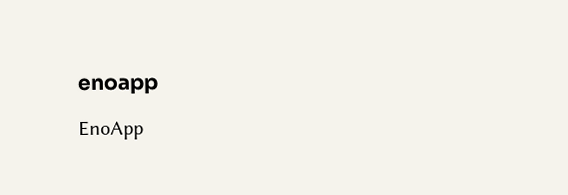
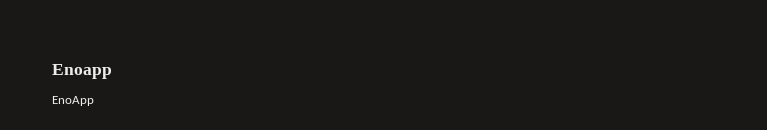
- enoapp
+ Enoapp

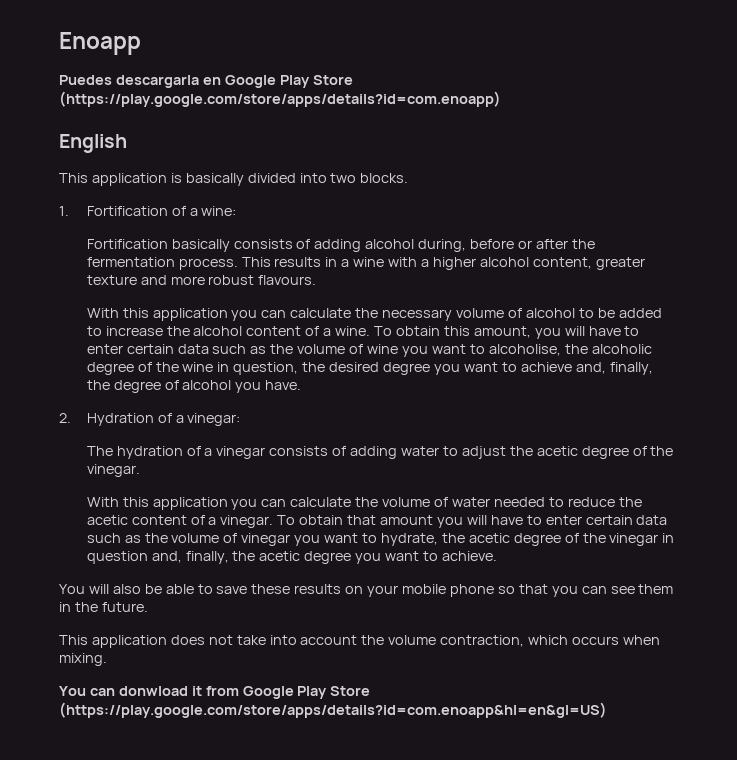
- EnoApp
+ Puedes descargarla en Google Play Store (https://play.google.com/store/apps/details?id=com.enoapp)
+ English
+ This application is basically divided into two blocks.
+ 1. Fortification of a wine:
+ Fortification basically consists of adding alcohol during, before or after the fermentation process. This results in a wine with a higher alcohol content, greater texture and more robust flavours.
+ With this application you can calculate the necessary volume of alcohol to be added to increase the alcohol content of a wine. To obtain this amount, you will have to enter certain data such as the volume of wine you want to alcoholise, the alcoholic degree of the wine in question, the desired degree you want to achieve and, finally, the degree of alcohol you have.
+ 2. Hydration of a vinegar:
+ The hydration of a vinegar consists of adding water to adjust the acetic degree of the vinegar.
+ With this application you can calculate the volume of water needed to reduce the acetic content of a vinegar. To obtain that amount you will have to enter certain data such as the volume of vinegar you want to hydrate, the acetic degree of the vinegar in question and, finally, the acetic degree you want to achieve.
+ You will also be able to save these results on your mobile phone so that you can see them in the future.
+ This application does not take into account the volume contraction, which occurs when mixing.
+ You can donwload it from Google Play Store (https://play.google.com/store/apps/details?id=com.enoapp&hl=en&gl=US)

